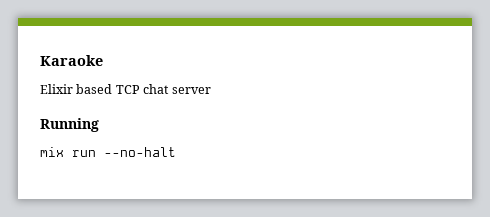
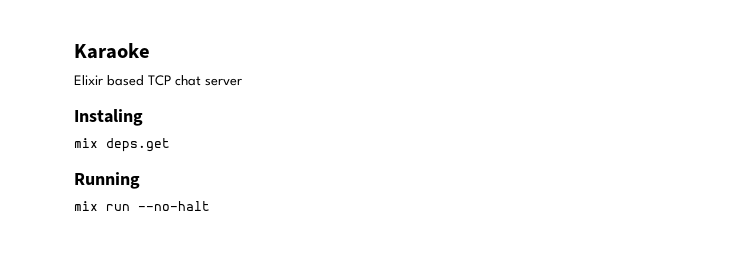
+ Instaling
+ mix deps.get

